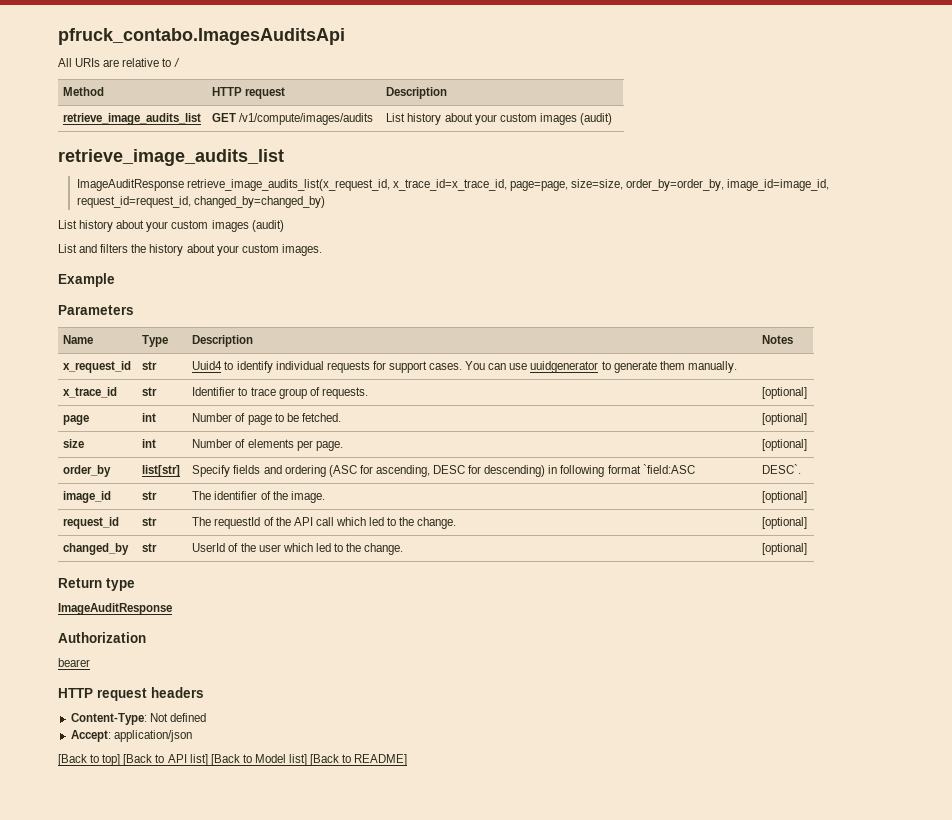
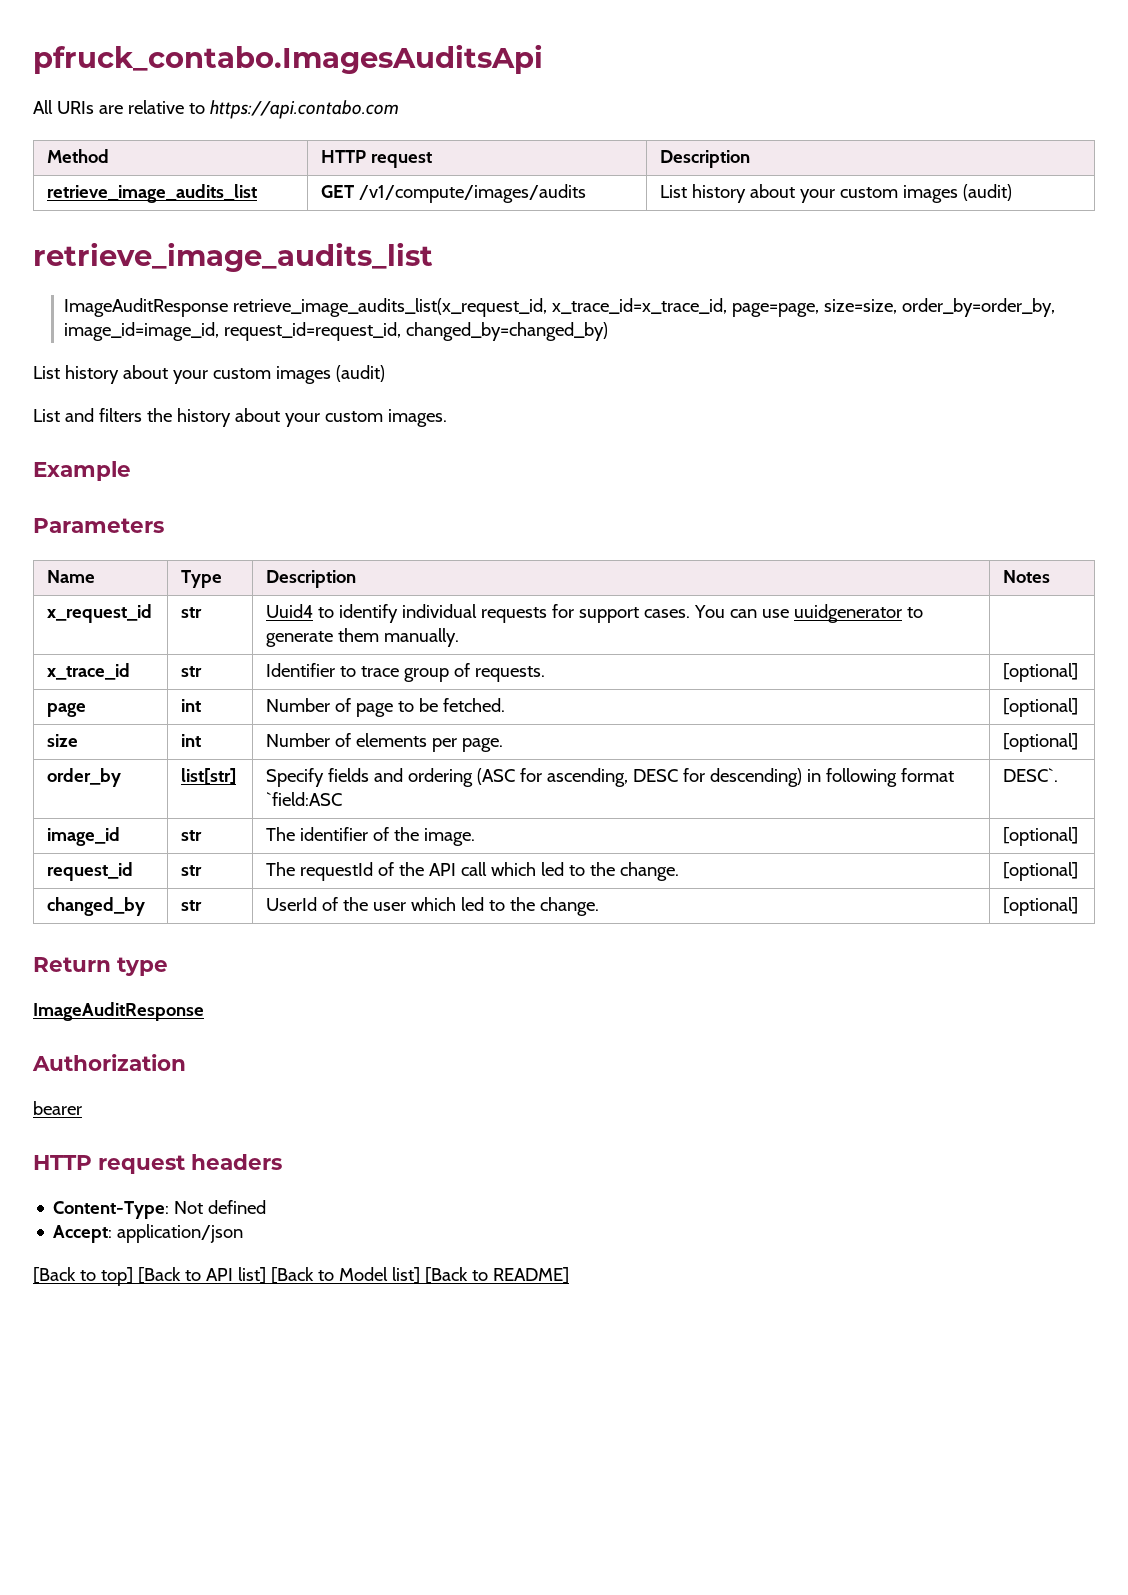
- All URIs are relative to /
+ All URIs are relative to https://api.contabo.com

